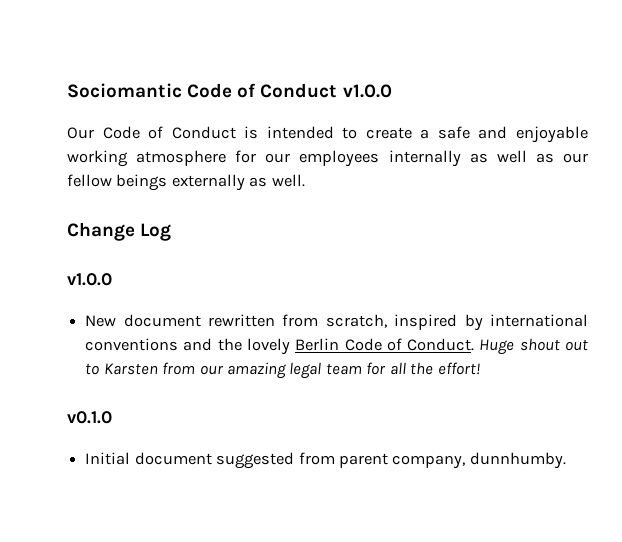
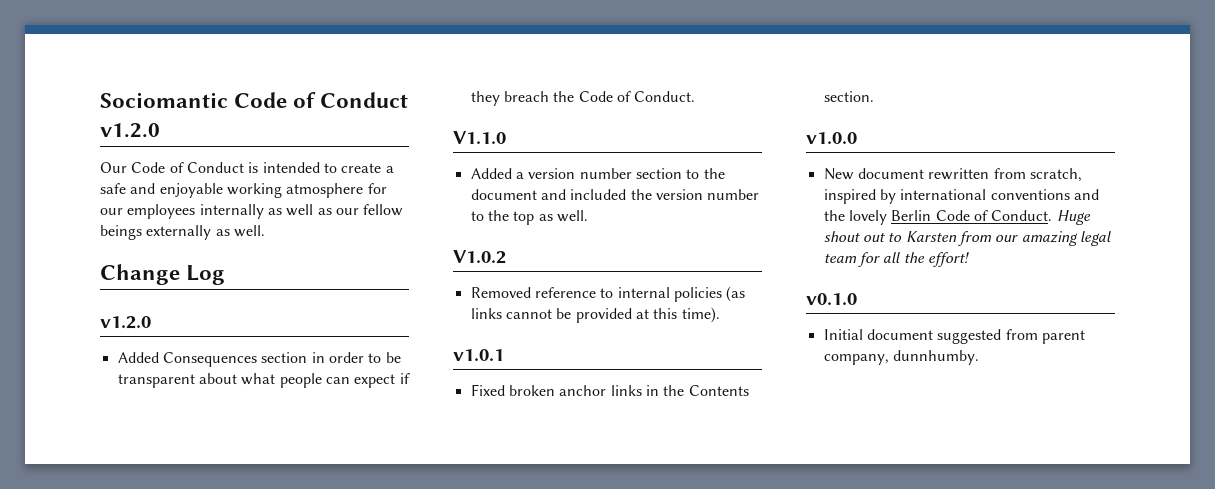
- Sociomantic Code of Conduct v1.0.0
+ Sociomantic Code of Conduct v1.2.0
  Change Log
+ v1.2.0
+ Added Consequences section in order to be transparent about what people can expect if they breach the Code of Conduct.
+ V1.1.0
+ Added a version number section to the document and included the version number to the top as well.
+ V1.0.2
+ Removed reference to internal policies (as links cannot be provided at this time).
+ v1.0.1
+ Fixed broken anchor links in the Contents section.

